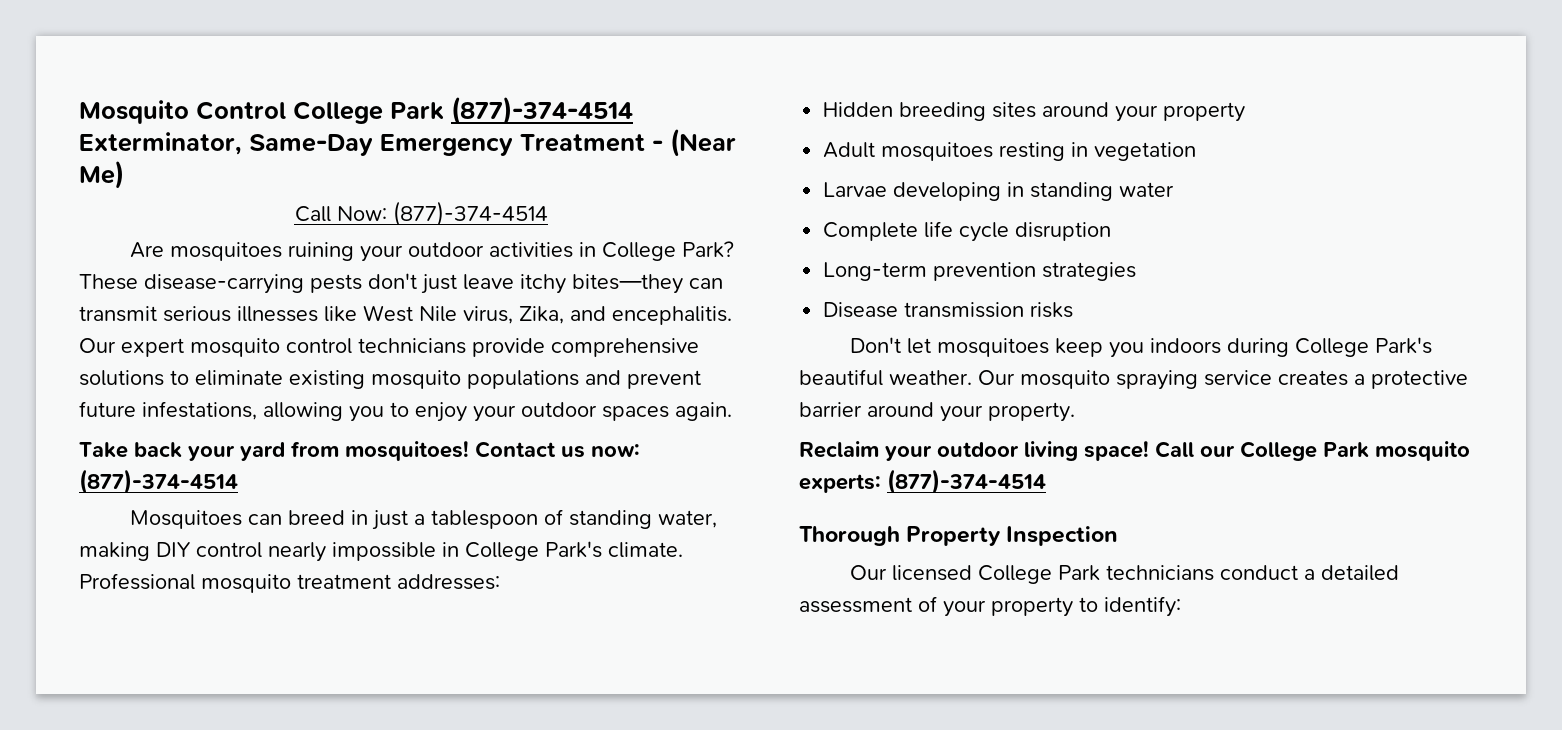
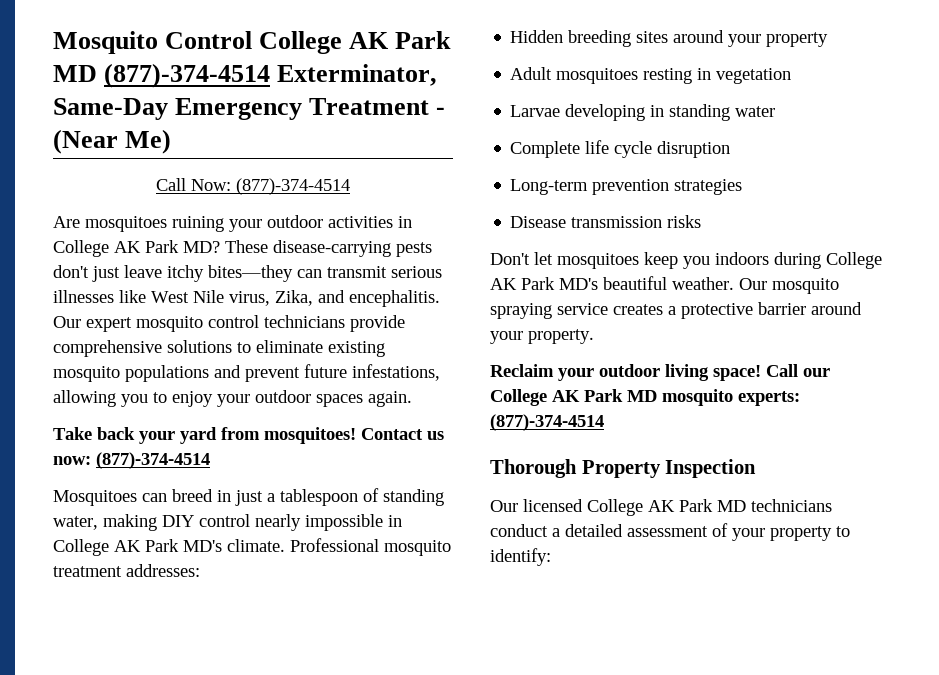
- Mosquito Control College Park (877)-374-4514 Exterminator, Same-Day Emergency Treatment - (Near Me)
+ Mosquito Control College AK Park MD (877)-374-4514 Exterminator, Same-Day Emergency Treatment - (Near Me)
- Are mosquitoes ruining your outdoor activities in College Park?
+ Are mosquitoes ruining your outdoor activities in College AK Park MD?
- Mosquitoes can breed in just a tablespoon of standing water, making DIY control nearly impossible in College Park's climate.
+ Mosquitoes can breed in just a tablespoon of standing water, making DIY control nearly impossible in College AK Park MD's climate.
- Don't let mosquitoes keep you indoors during College Park's beautiful weather.
+ Don't let mosquitoes keep you indoors during College AK Park MD's beautiful weather.
- Call our College Park mosquito experts: (877)-374-4514
+ Call our College AK Park MD mosquito experts: (877)-374-4514
- Our licensed College Park technicians conduct a detailed assessment of your property to identify:
+ Our licensed College AK Park MD technicians conduct a detailed assessment of your property to identify:

